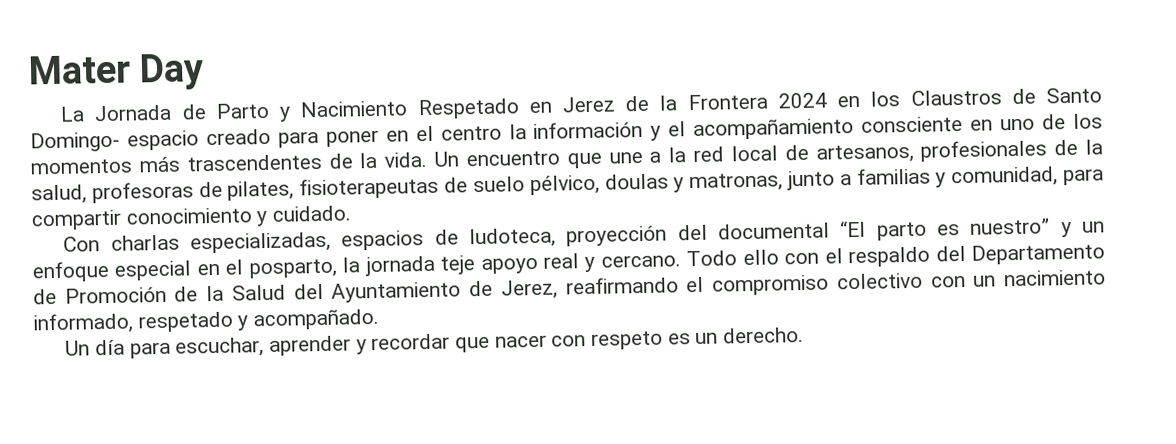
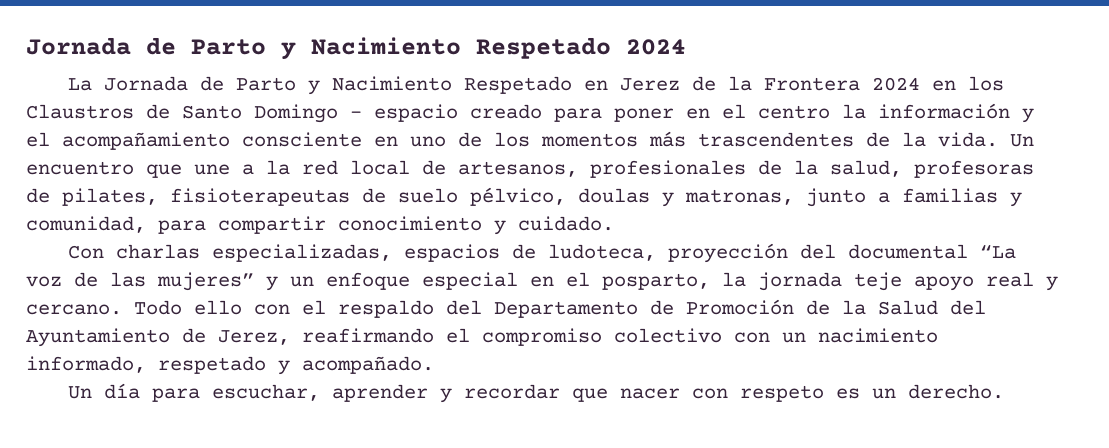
- Mater Day
+ Jornada de Parto y Nacimiento Respetado 2024
- La Jornada de Parto y Nacimiento Respetado en Jerez de la Frontera 2024 en los Claustros de Santo Domingo- espacio creado para poner en el centro la información y el acompañamiento consciente en uno de los momentos más trascendentes de la vida.
+ La Jornada de Parto y Nacimiento Respetado en Jerez de la Frontera 2024 en los Claustros de Santo Domingo - espacio creado para poner en el centro la información y el acompañamiento consciente en uno de los momentos más trascendentes de la vida.
- Con charlas especializadas, espacios de ludoteca, proyección del documental “El parto es nuestro” y un enfoque especial en el posparto, la jornada teje apoyo real y cercano.
+ Con charlas especializadas, espacios de ludoteca, proyección del documental “La voz de las mujeres” y un enfoque especial en el posparto, la jornada teje apoyo real y cercano.

